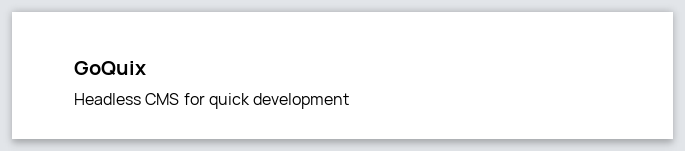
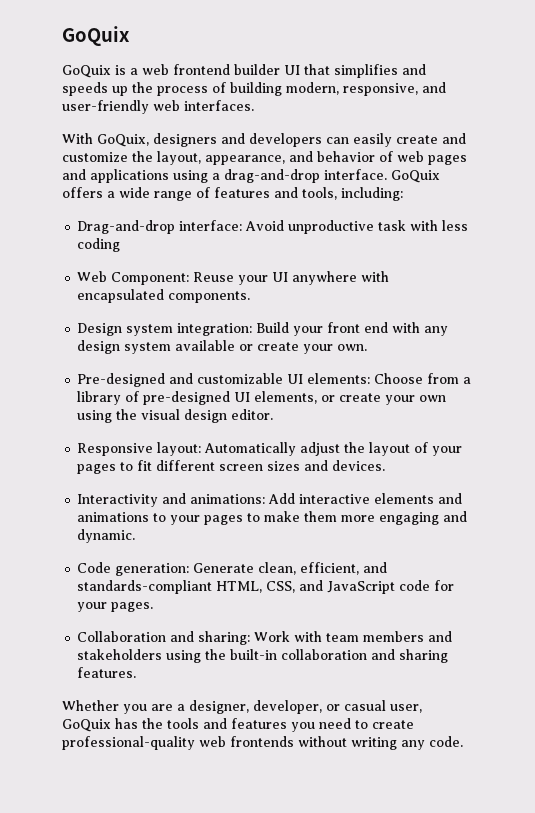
- Headless CMS for quick development
+ GoQuix is a web frontend builder UI that simplifies and speeds up the process of building modern, responsive, and user-friendly web interfaces.
+ With GoQuix, designers and developers can easily create and customize the layout, appearance, and behavior of web pages and applications using a drag-and-drop interface. GoQuix offers a wide range of features and tools, including:
+ Drag-and-drop interface: Avoid unproductive task with less coding
+ Web Component: Reuse your UI anywhere with encapsulated components.
+ Design system integration: Build your front end with any design system available or create your own.
+ Pre-designed and customizable UI elements: Choose from a library of pre-designed UI elements, or create your own using the visual design editor.
+ Responsive layout: Automatically adjust the layout of your pages to fit different screen sizes and devices.
+ Interactivity and animations: Add interactive elements and animations to your pages to make them more engaging and dynamic.
+ Code generation: Generate clean, efficient, and standards-compliant HTML, CSS, and JavaScript code for your pages.
+ Collaboration and sharing: Work with team members and stakeholders using the built-in collaboration and sharing features.
+ Whether you are a designer, developer, or casual user, GoQuix has the tools and features you need to create professional-quality web frontends without writing any code.

